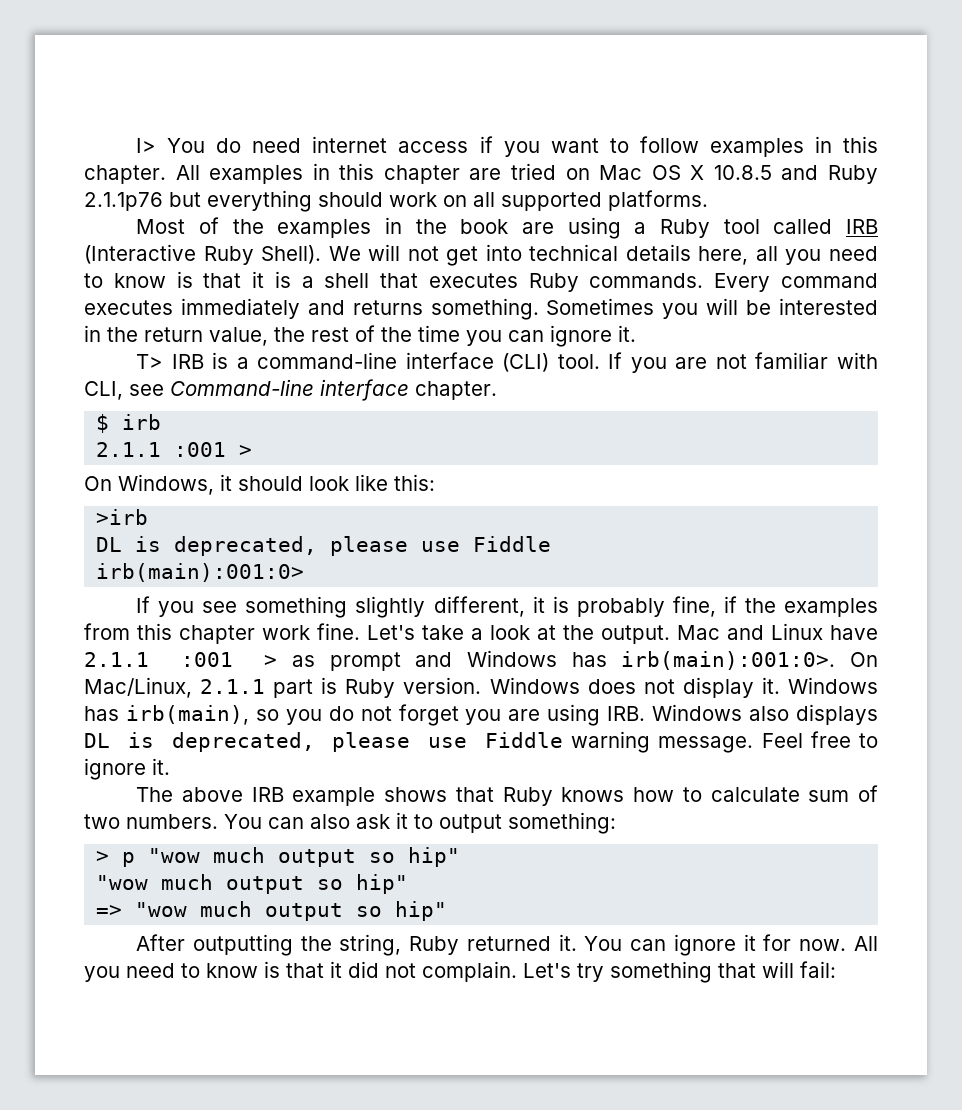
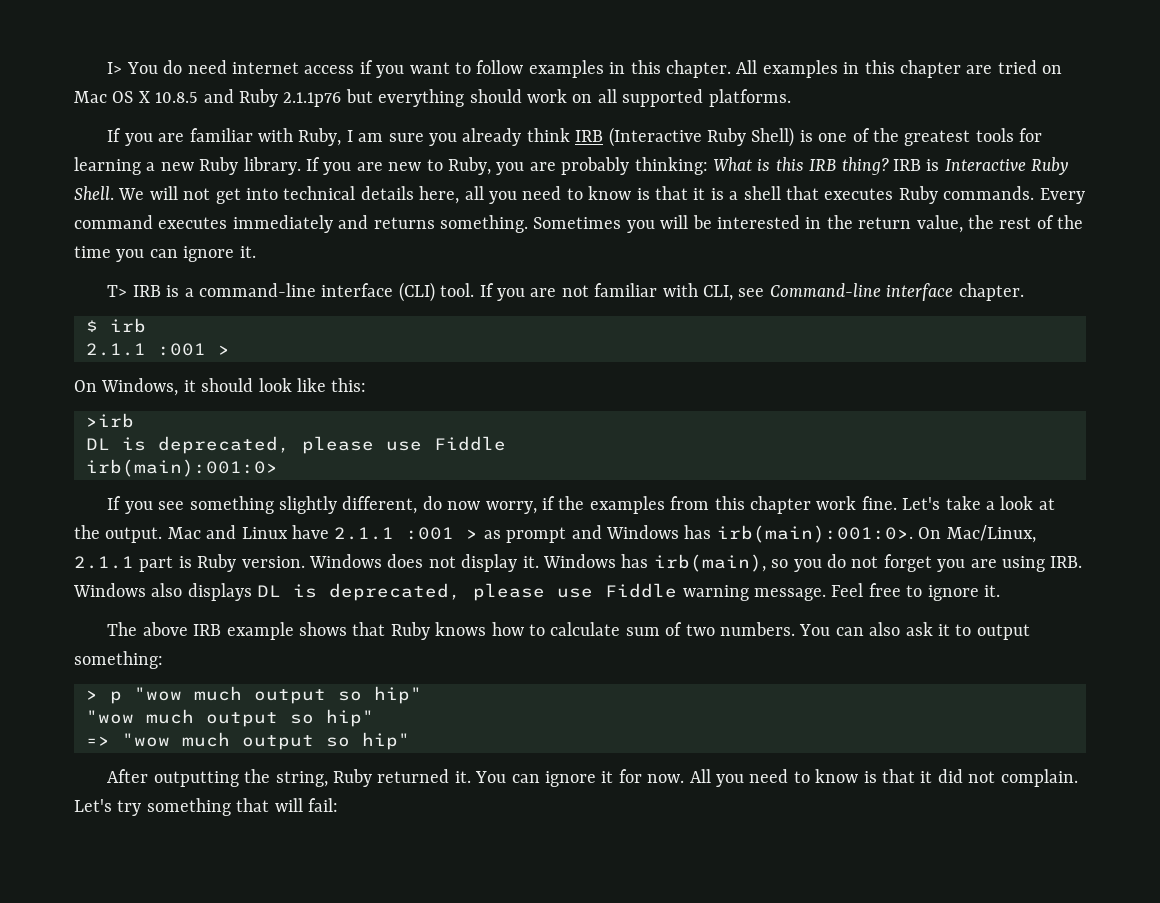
- Most of the examples in the book are using a Ruby tool called IRB (Interactive Ruby Shell).
+ If you are familiar with Ruby, I am sure you already think IRB (Interactive Ruby Shell) is one of the greatest tools for learning a new Ruby library. If you are new to Ruby, you are probably thinking: What is this IRB thing? IRB is Interactive Ruby Shell.
- If you see something slightly different, it is probably fine, if the examples from this chapter work fine.
+ If you see something slightly different, do now worry, if the examples from this chapter work fine.

